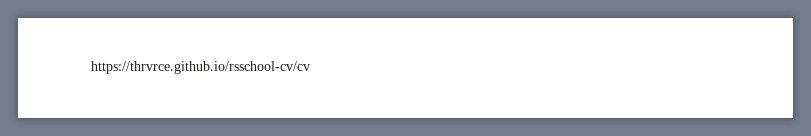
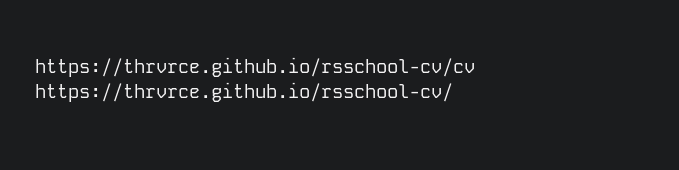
- https://thrvrce.github.io/rsschool-cv/cv
+ https://thrvrce.github.io/rsschool-cv/cv https://thrvrce.github.io/rsschool-cv/

